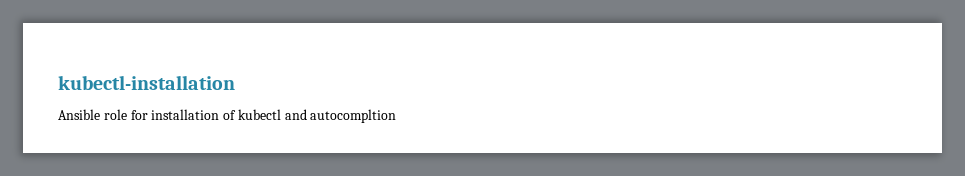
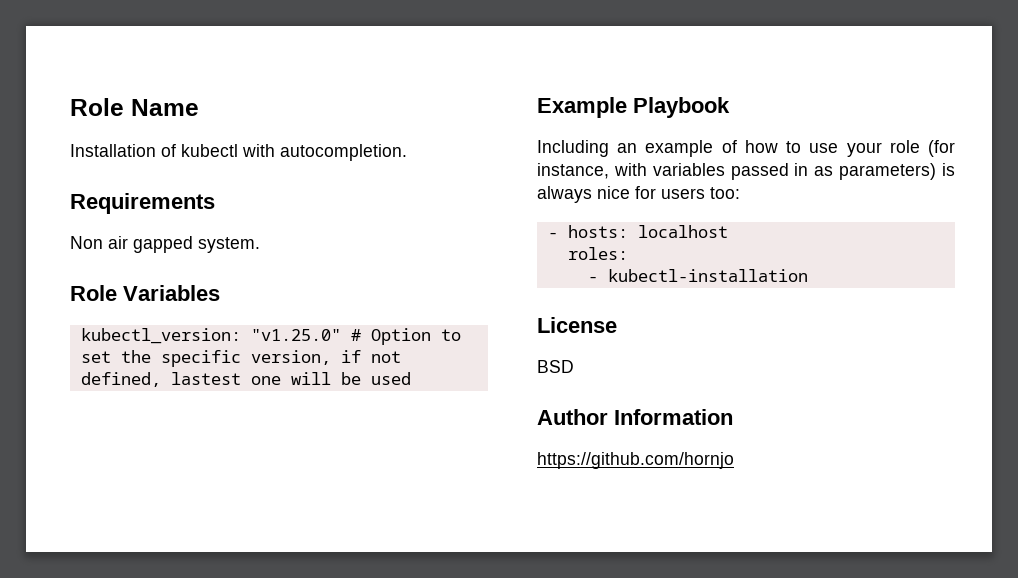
- kubectl-installation
- Ansible role for installation of kubectl and autocompltion
+ Role Name
+ Installation of kubectl with autocompletion.
+ Requirements
+ Non air gapped system.
+ Role Variables
+ kubectl_version: "v1.25.0" # Option to set the specific version, if not defined, lastest one will be used
+ Example Playbook
+ Including an example of how to use your role (for instance, with variables passed in as parameters) is always nice for users too:
+ - hosts: localhost
+ roles:
+ - kubectl-installation
+ License
+ BSD
+ Author Information
+ https://github.com/hornjo

